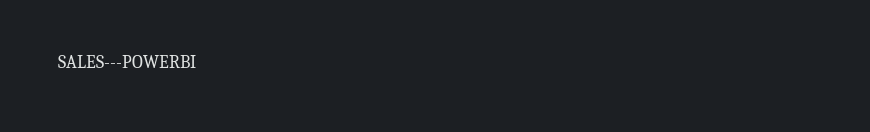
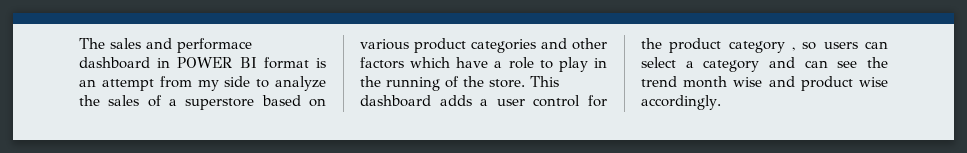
- SALES---POWERBI
+ The sales and performace dashboard in POWER BI format is an attempt from my side to analyze the sales of a superstore based on various product categories and other factors which have a role to play in the running of the store. This dashboard adds a user control for the product category , so users can select a category and can see the trend month wise and product wise accordingly.

